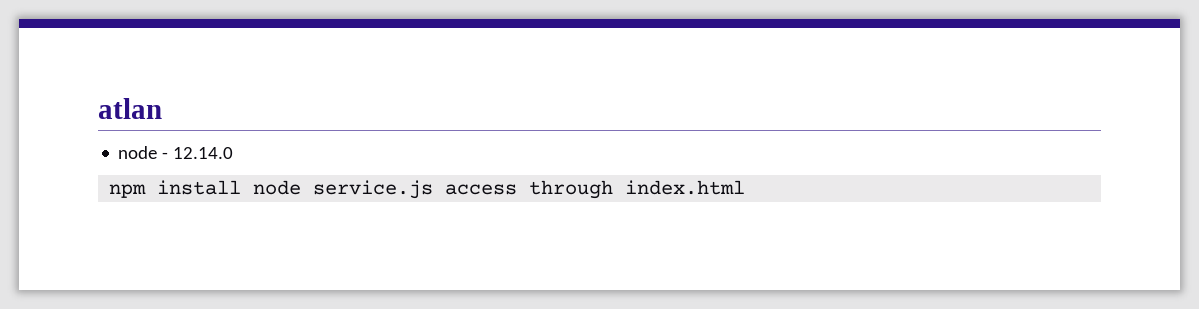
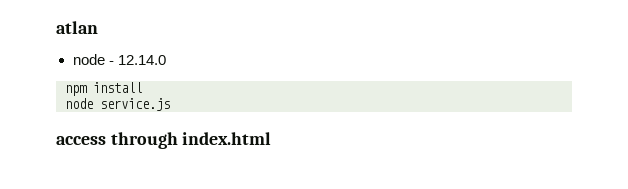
- npm install node service.js access through index.html
+ npm install
+ node service.js
+ access through index.html

